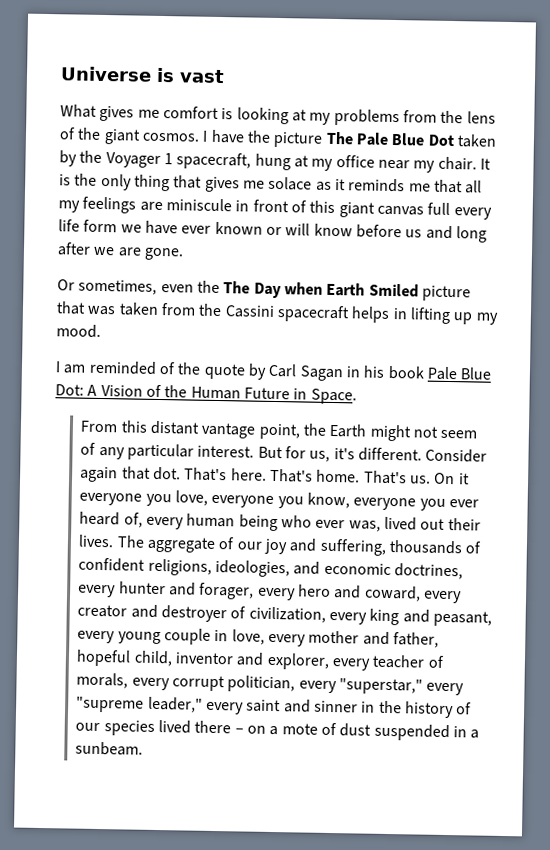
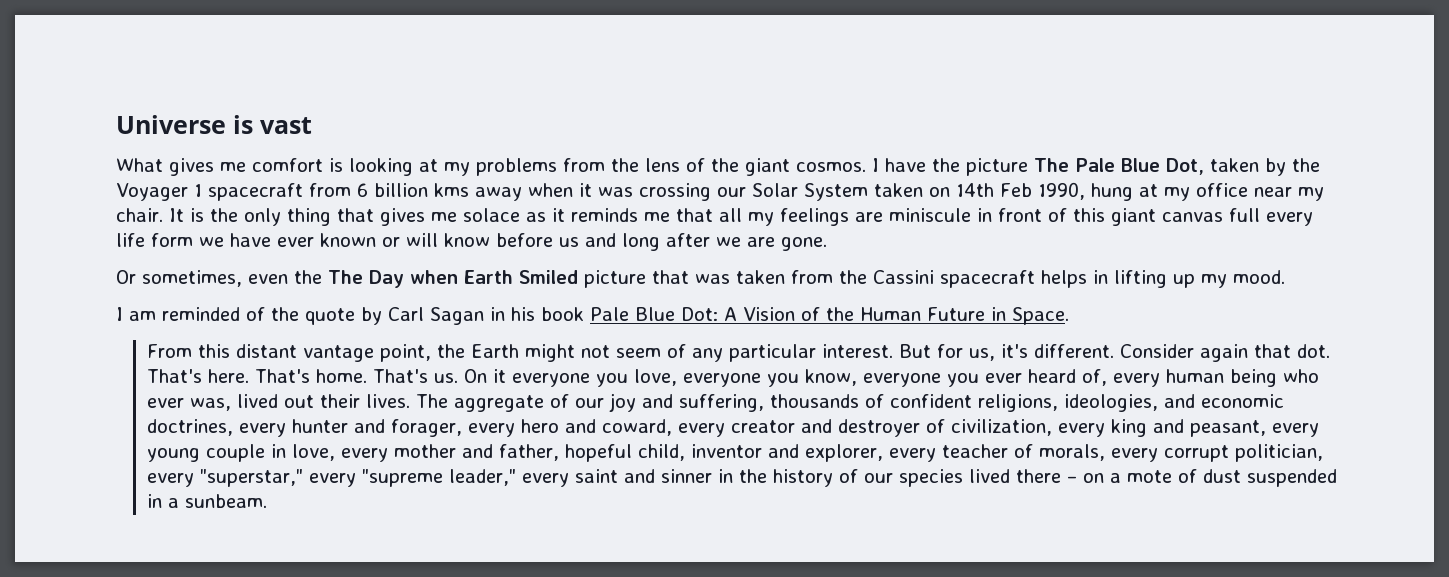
- I have the picture The Pale Blue Dot taken by the Voyager 1 spacecraft, hung at my office near my chair.
+ I have the picture The Pale Blue Dot, taken by the Voyager 1 spacecraft from 6 billion kms away when it was crossing our Solar System taken on 14th Feb 1990, hung at my office near my chair.

